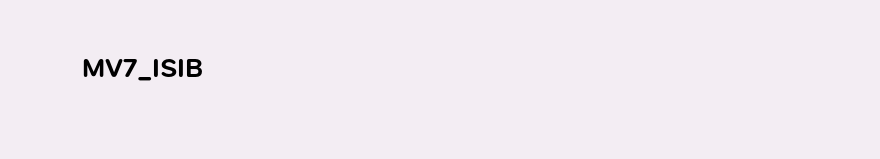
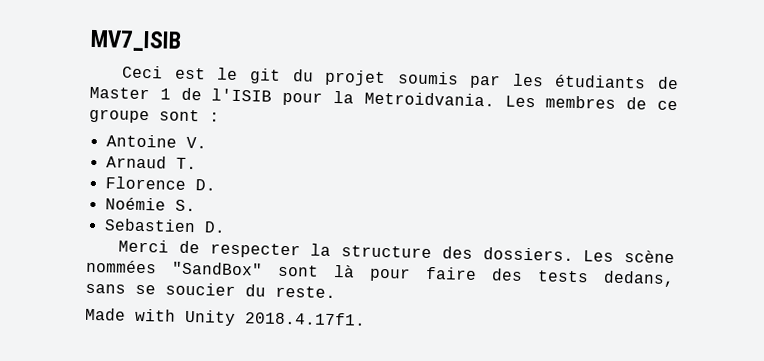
+ Ceci est le git du projet soumis par les étudiants de Master 1 de l'ISIB pour la Metroidvania. Les membres de ce groupe sont :
+ Antoine V.
+ Arnaud T.
+ Florence D.
+ Noémie S.
+ Sebastien D.
+ Merci de respecter la structure des dossiers. Les scène nommées "SandBox" sont là pour faire des tests dedans, sans se soucier du reste.
+ Made with Unity 2018.4.17f1.

